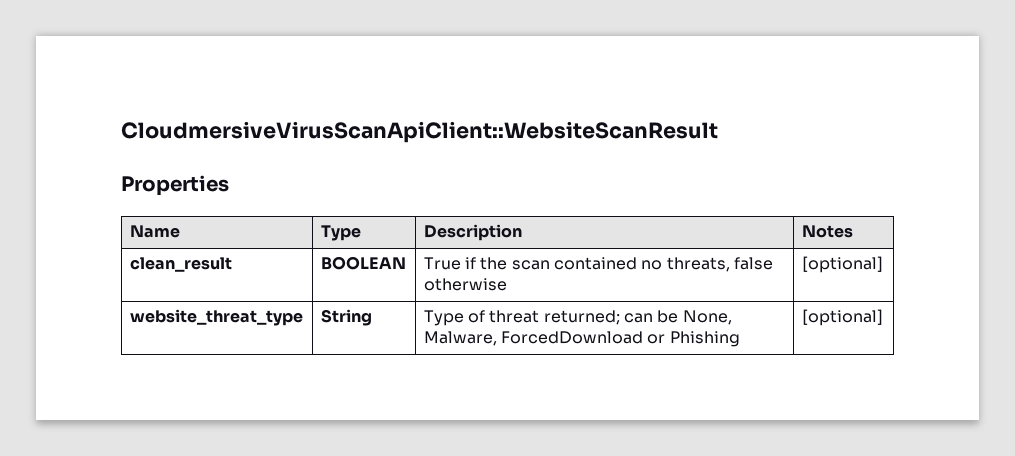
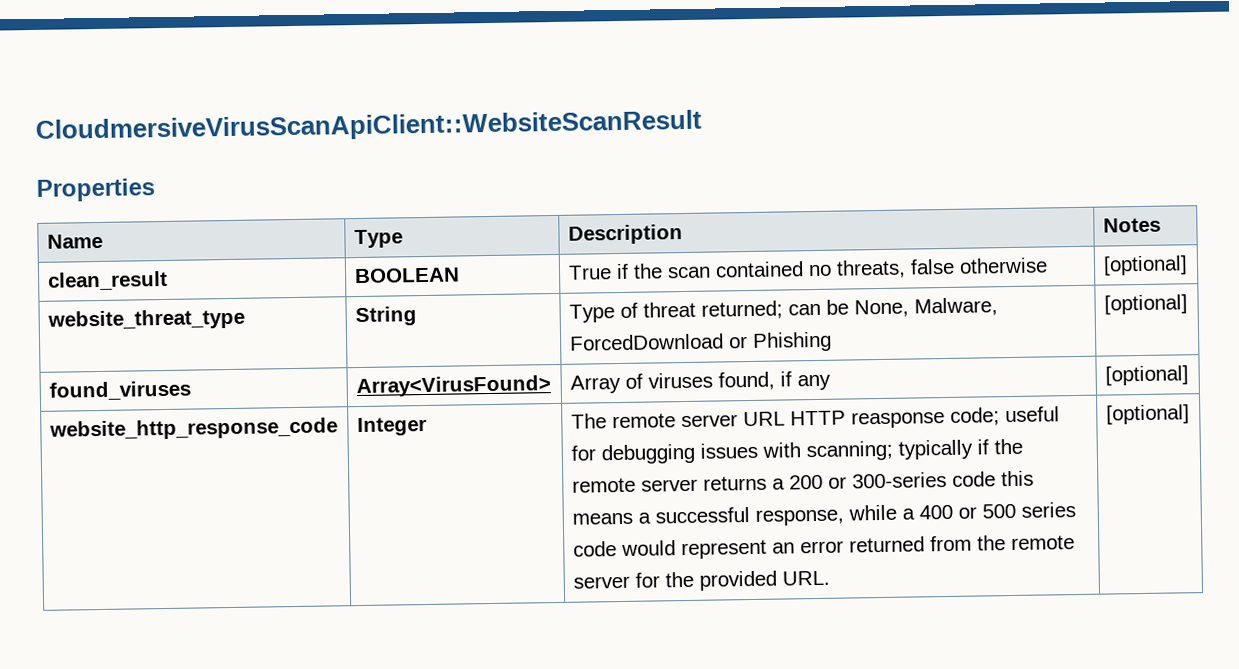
+ found_viruses | Array<VirusFound> | Array of viruses found, if any | [optional]
+ website_http_response_code | Integer | The remote server URL HTTP reasponse code; useful for debugging issues with scanning; typically if the remote server returns a 200 or 300-series code this means a successful response, while a 400 or 500 series code would represent an error returned from the remote server for the provided URL. | [optional]

